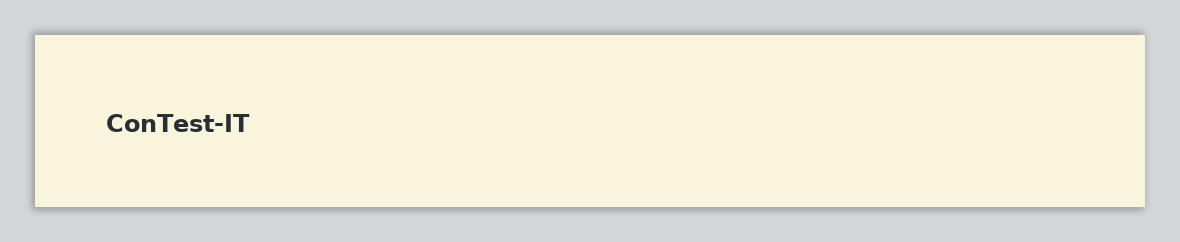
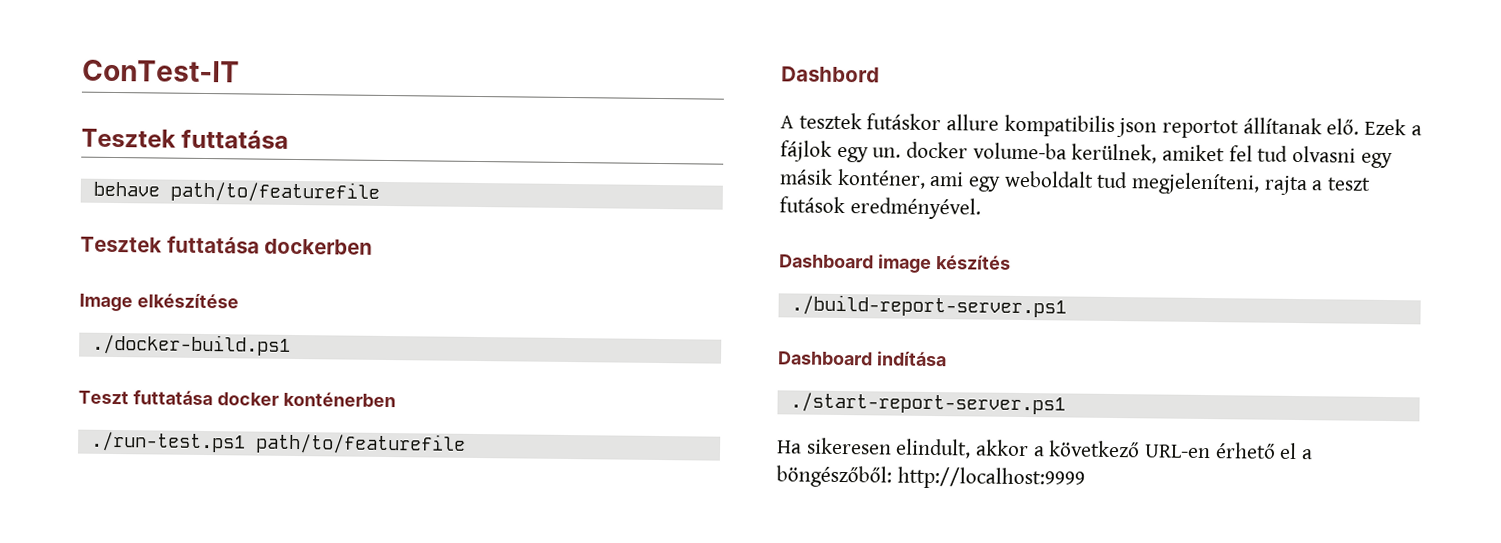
  ConTest-IT
+ Tesztek futtatása
+ behave path/to/featurefile
+ Tesztek futtatása dockerben
+ Image elkészítése
+ ./docker-build.ps1
+ Teszt futtatása docker konténerben
+ ./run-test.ps1 path/to/featurefile
+ Dashbord
+ A tesztek futáskor allure kompatibilis json reportot állítanak elő. Ezek a fájlok egy un. docker volume-ba kerülnek, amiket fel tud olvasni egy másik konténer, ami egy weboldalt tud megjeleníteni, rajta a teszt futások eredményével.
+ Dashboard image készítés
+ ./build-report-server.ps1
+ Dashboard indítása
+ ./start-report-server.ps1
+ Ha sikeresen elindult, akkor a következő URL-en érhető el a böngészőből: http://localhost:9999

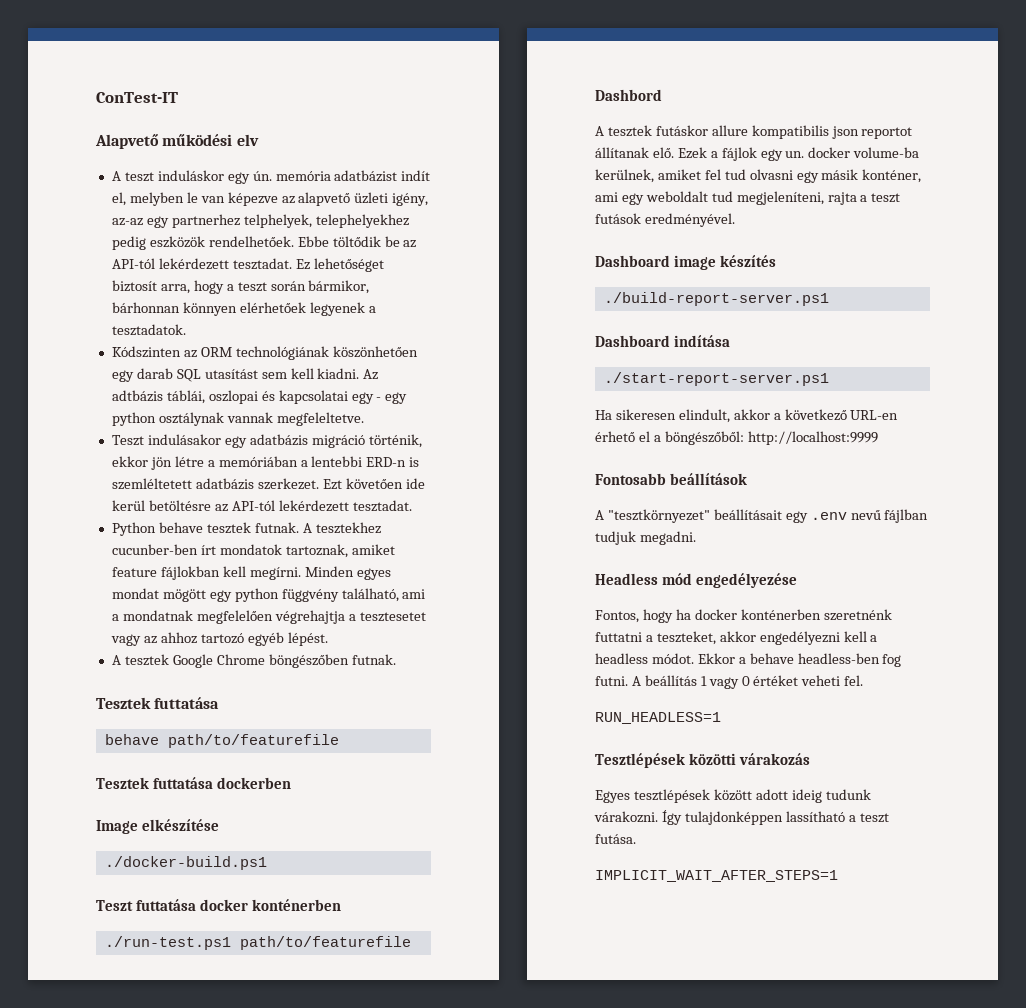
+ Alapvető működési elv
+ A teszt induláskor egy ún. memória adatbázist indít el, melyben le van képezve az alapvető üzleti igény, az-az egy partnerhez telphelyek, telephelyekhez pedig eszközök rendelhetőek. Ebbe töltődik be az API-tól lekérdezett tesztadat. Ez lehetőséget biztosít arra, hogy a teszt során bármikor, bárhonnan könnyen elérhetőek legyenek a tesztadatok.
+ Kódszinten az ORM technológiának köszönhetően egy darab SQL utasítást sem kell kiadni. Az adtbázis táblái, oszlopai és kapcsolatai egy - egy python osztálynak vannak megfeleltetve.
+ Teszt indulásakor egy adatbázis migráció történik, ekkor jön létre a memóriában a lentebbi ERD-n is szemléltetett adatbázis szerkezet. Ezt követően ide kerül betöltésre az API-tól lekérdezett tesztadat.
+ Python behave tesztek futnak. A tesztekhez cucunber-ben írt mondatok tartoznak, amiket feature fájlokban kell megírni. Minden egyes mondat mögött egy python függvény található, ami a mondatnak megfelelően végrehajtja a tesztesetet vagy az ahhoz tartozó egyéb lépést.
+ A tesztek Google Chrome böngészőben futnak.
+ Fontosabb beállítások
+ A "tesztkörnyezet" beállításait egy .env nevű fájlban tudjuk megadni.
+ Headless mód engedélyezése
+ Fontos, hogy ha docker konténerben szeretnénk futtatni a teszteket, akkor engedélyezni kell a headless módot. Ekkor a behave headless-ben fog futni. A beállítás 1 vagy 0 értéket veheti fel.
+ RUN_HEADLESS=1
+ Tesztlépések közötti várakozás
+ Egyes tesztlépések között adott ideig tudunk várakozni. Így tulajdonképpen lassítható a teszt futása.
+ IMPLICIT_WAIT_AFTER_STEPS=1

